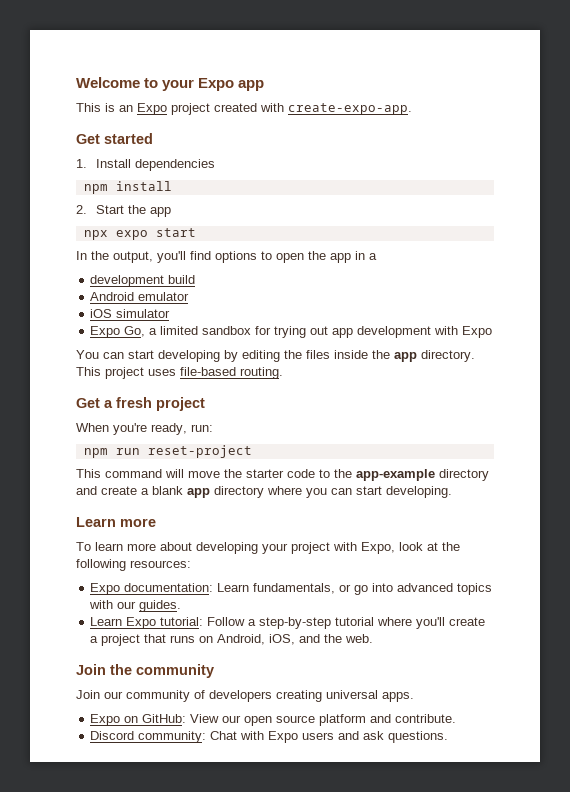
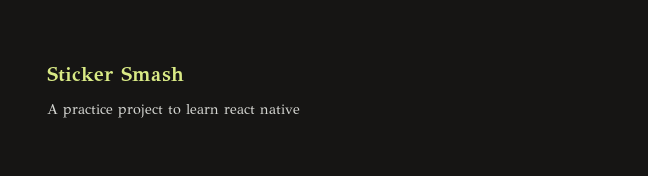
- Welcome to your Expo app
- This is an Expo project created with create-expo-app.
- Get started
- 1. Install dependencies
- npm install
- 2. Start the app
- npx expo start
- In the output, you'll find options to open the app in a
- development build
- Android emulator
- iOS simulator
- Expo Go, a limited sandbox for trying out app development with Expo
- You can start developing by editing the files inside the app directory. This project uses file-based routing.
- Get a fresh project
- When you're ready, run:
- npm run reset-project
- This command will move the starter code to the app-example directory and create a blank app directory where you can start developing.
- Learn more
- To learn more about developing your project with Expo, look at the following resources:
- Expo documentation: Learn fundamentals, or go into advanced topics with our guides.
- Learn Expo tutorial: Follow a step-by-step tutorial where you'll create a project that runs on Android, iOS, and the web.
- Join the community
- Join our community of developers creating universal apps.
- Expo on GitHub: View our open source platform and contribute.
- Discord community: Chat with Expo users and ask questions.
+ Sticker Smash
+ A practice project to learn react native

